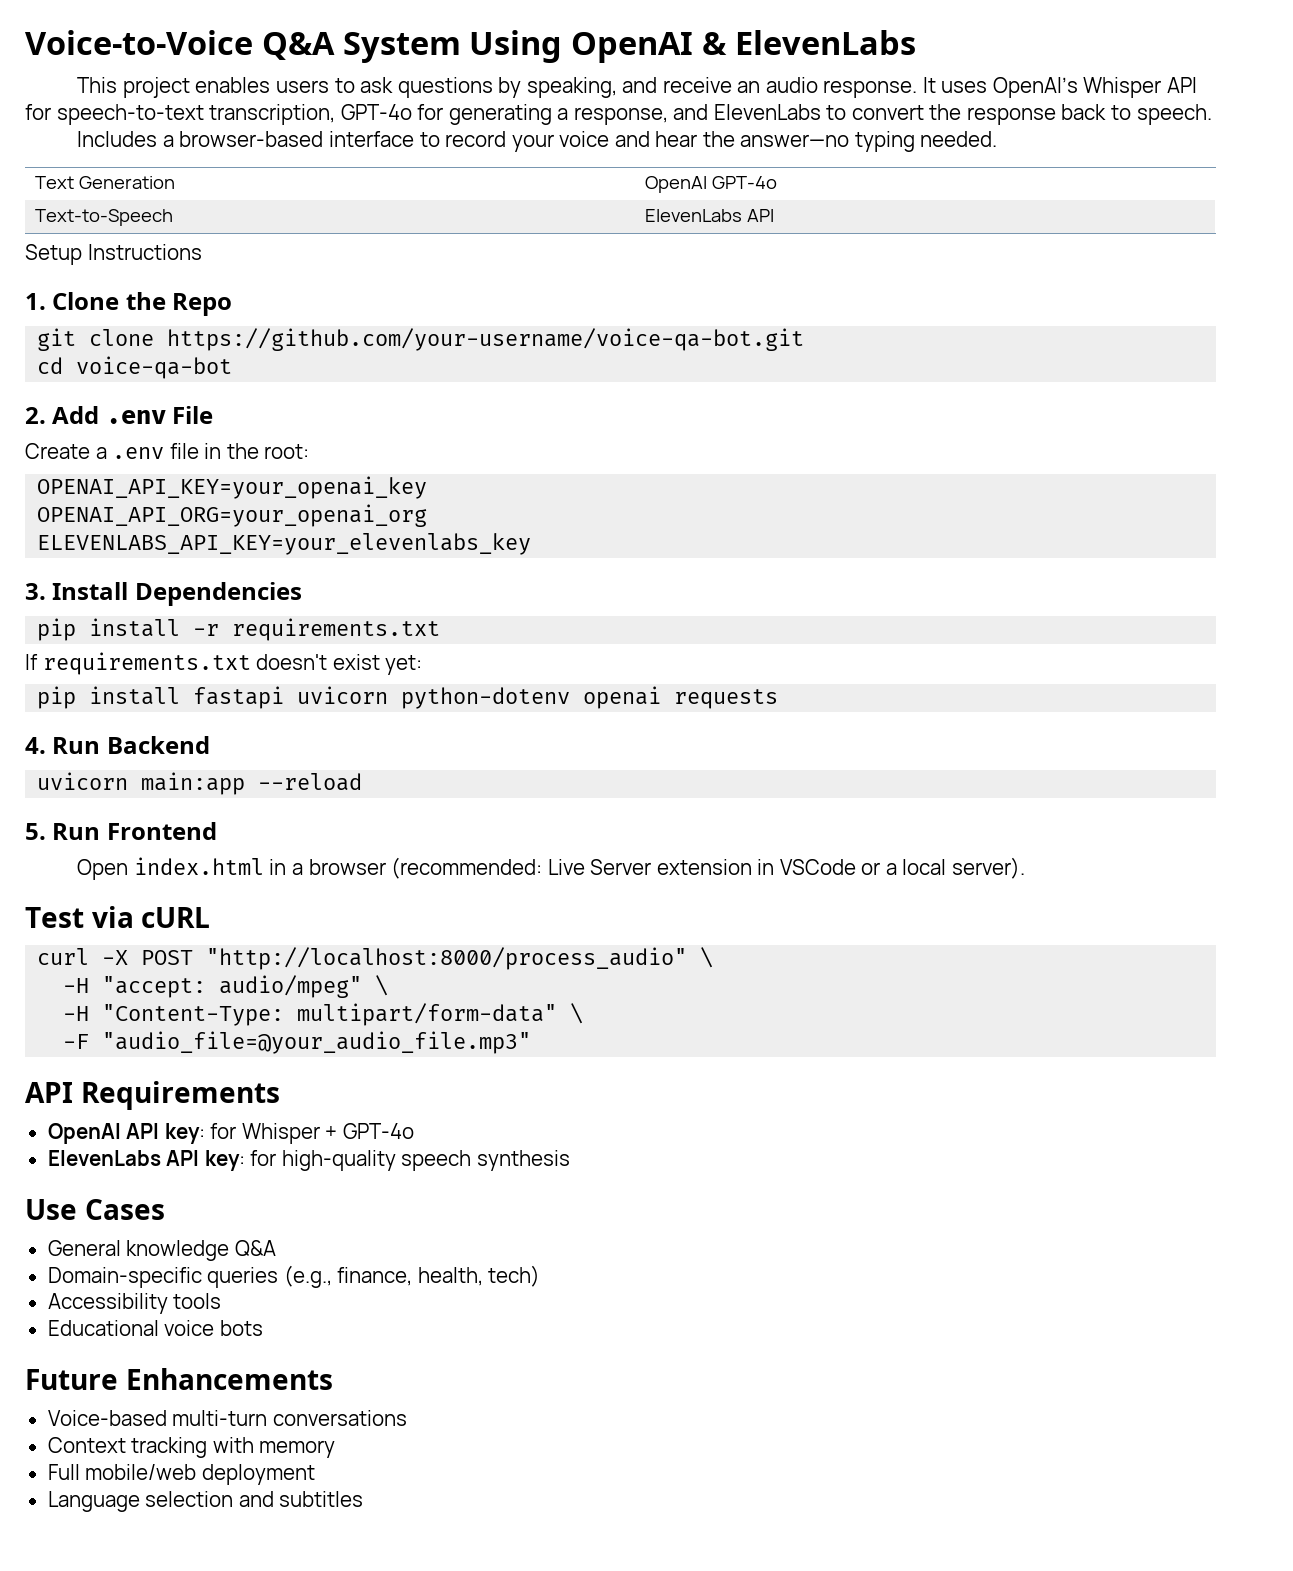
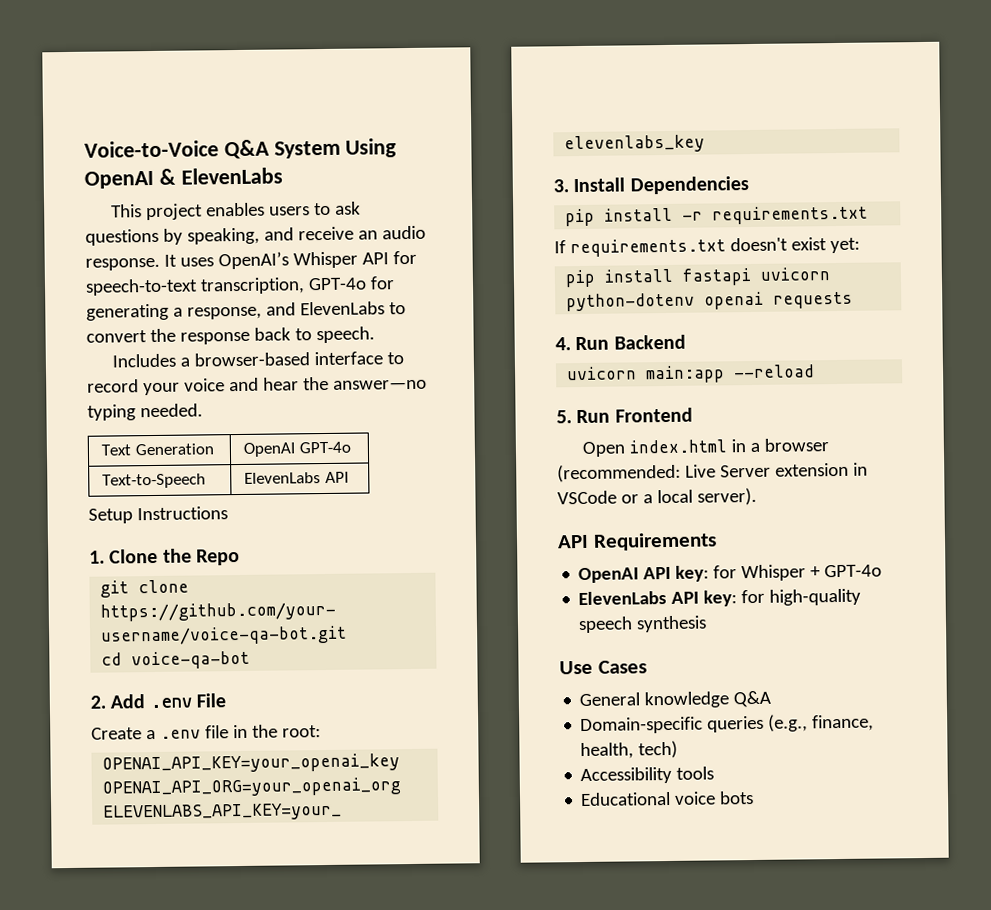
- Test via cURL
- curl -X POST "http://localhost:8000/process_audio" \
- -H "accept: audio/mpeg" \
- -H "Content-Type: multipart/form-data" \
- -F "audio_file=@your_audio_file.mp3"
- Future Enhancements
- Voice-based multi-turn conversations
- Context tracking with memory
- Full mobile/web deployment
- Language selection and subtitles

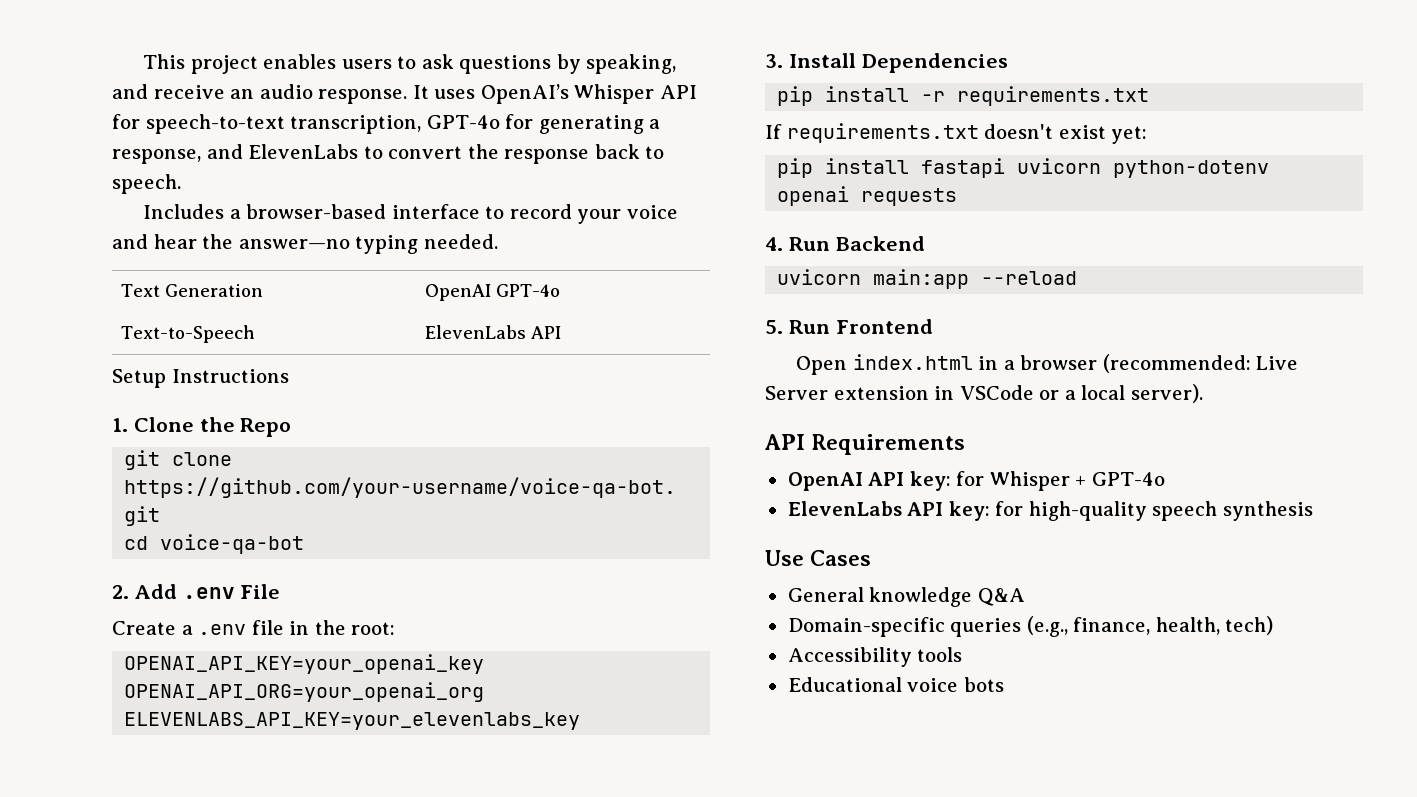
- Voice-to-Voice Q&A System Using OpenAI & ElevenLabs

